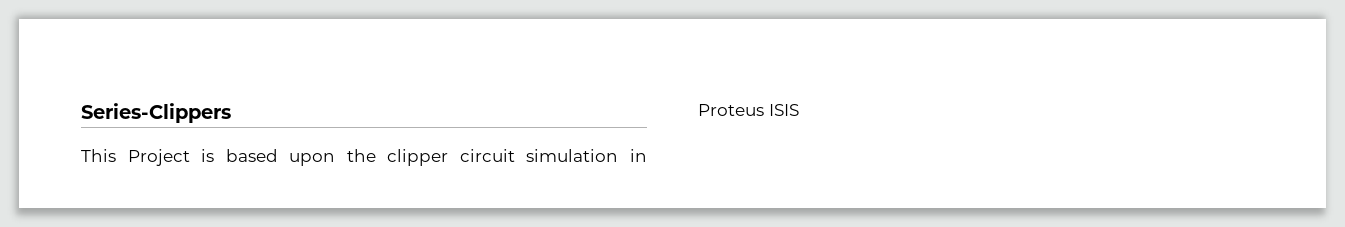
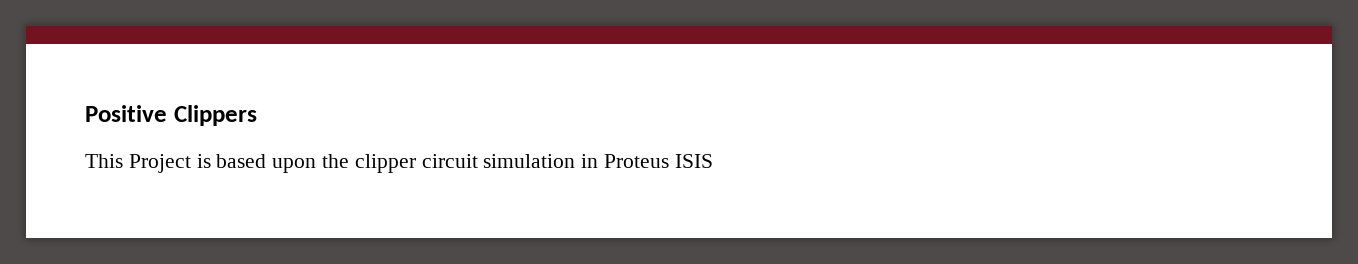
- Series-Clippers
+ Positive Clippers

